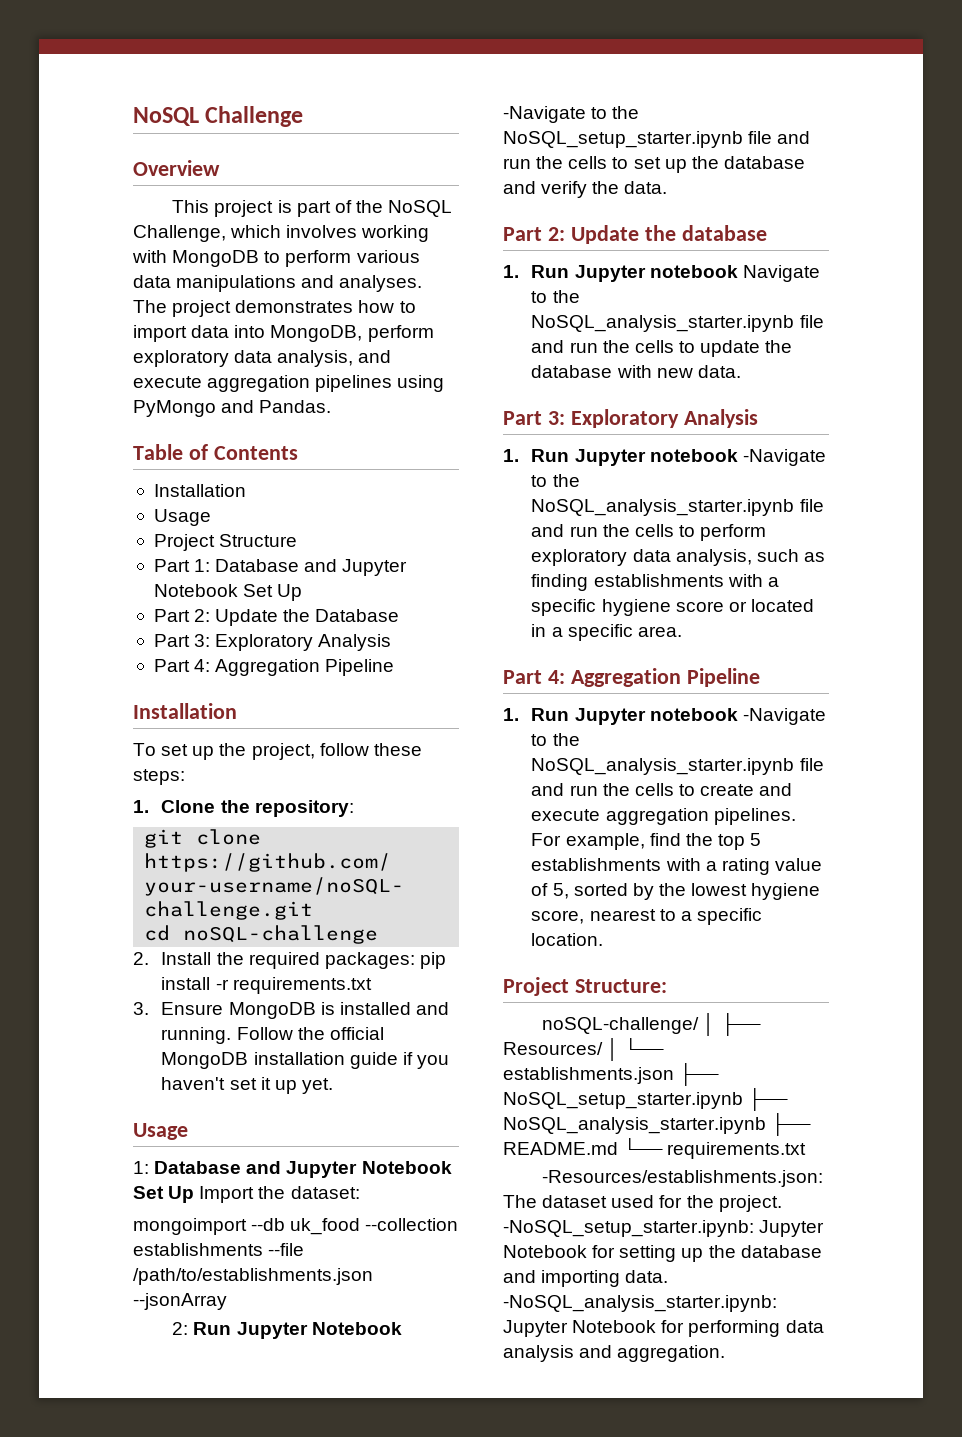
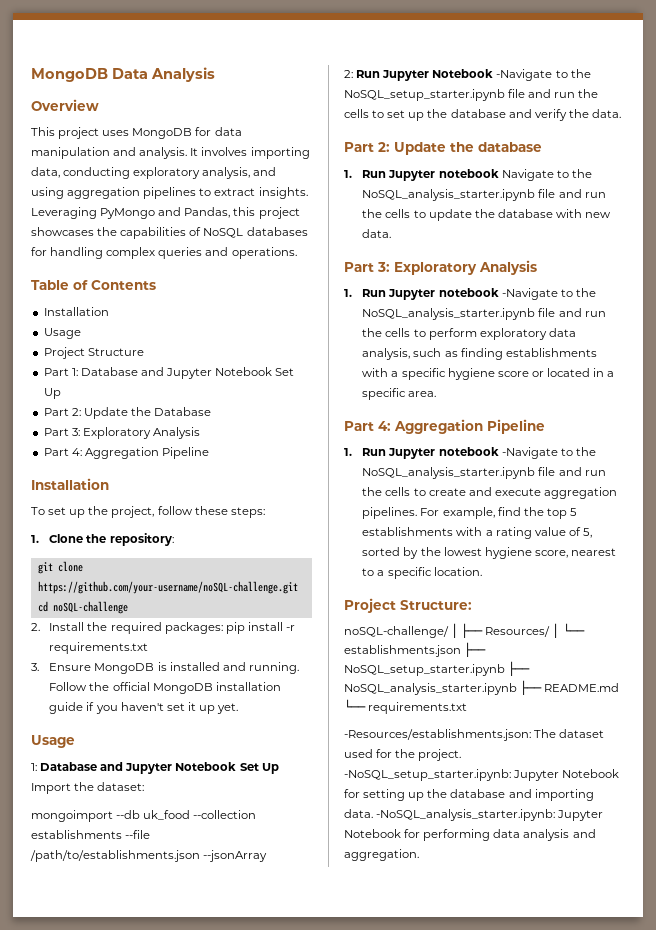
- NoSQL Challenge
+ MongoDB Data Analysis
- This project is part of the NoSQL Challenge, which involves working with MongoDB to perform various data manipulations and analyses. The project demonstrates how to import data into MongoDB, perform exploratory data analysis, and execute aggregation pipelines using PyMongo and Pandas.
+ This project uses MongoDB for data manipulation and analysis. It involves importing data, conducting exploratory analysis, and using aggregation pipelines to extract insights. Leveraging PyMongo and Pandas, this project showcases the capabilities of NoSQL databases for handling complex queries and operations.

